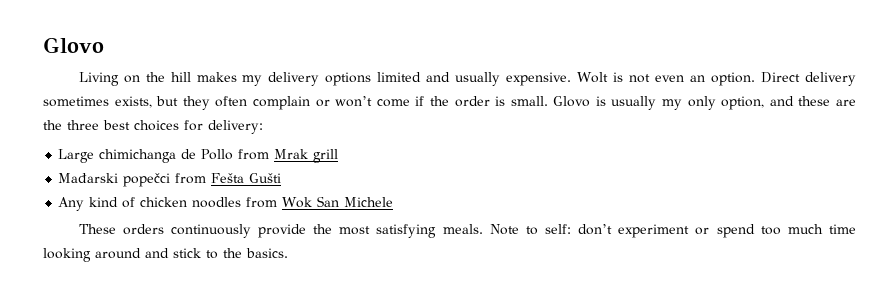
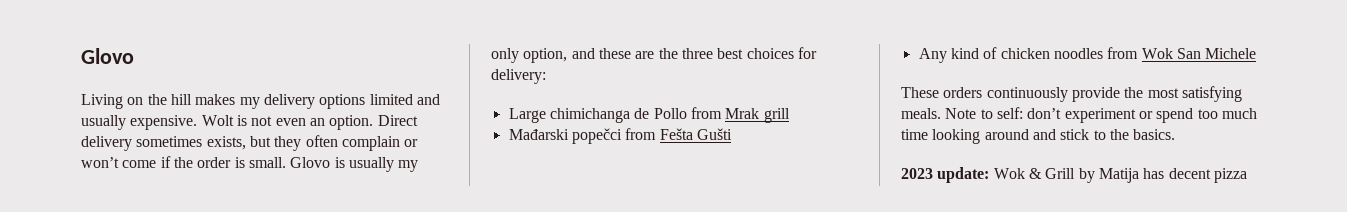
+ 2023 update: Wok & Grill by Matija has decent pizza

